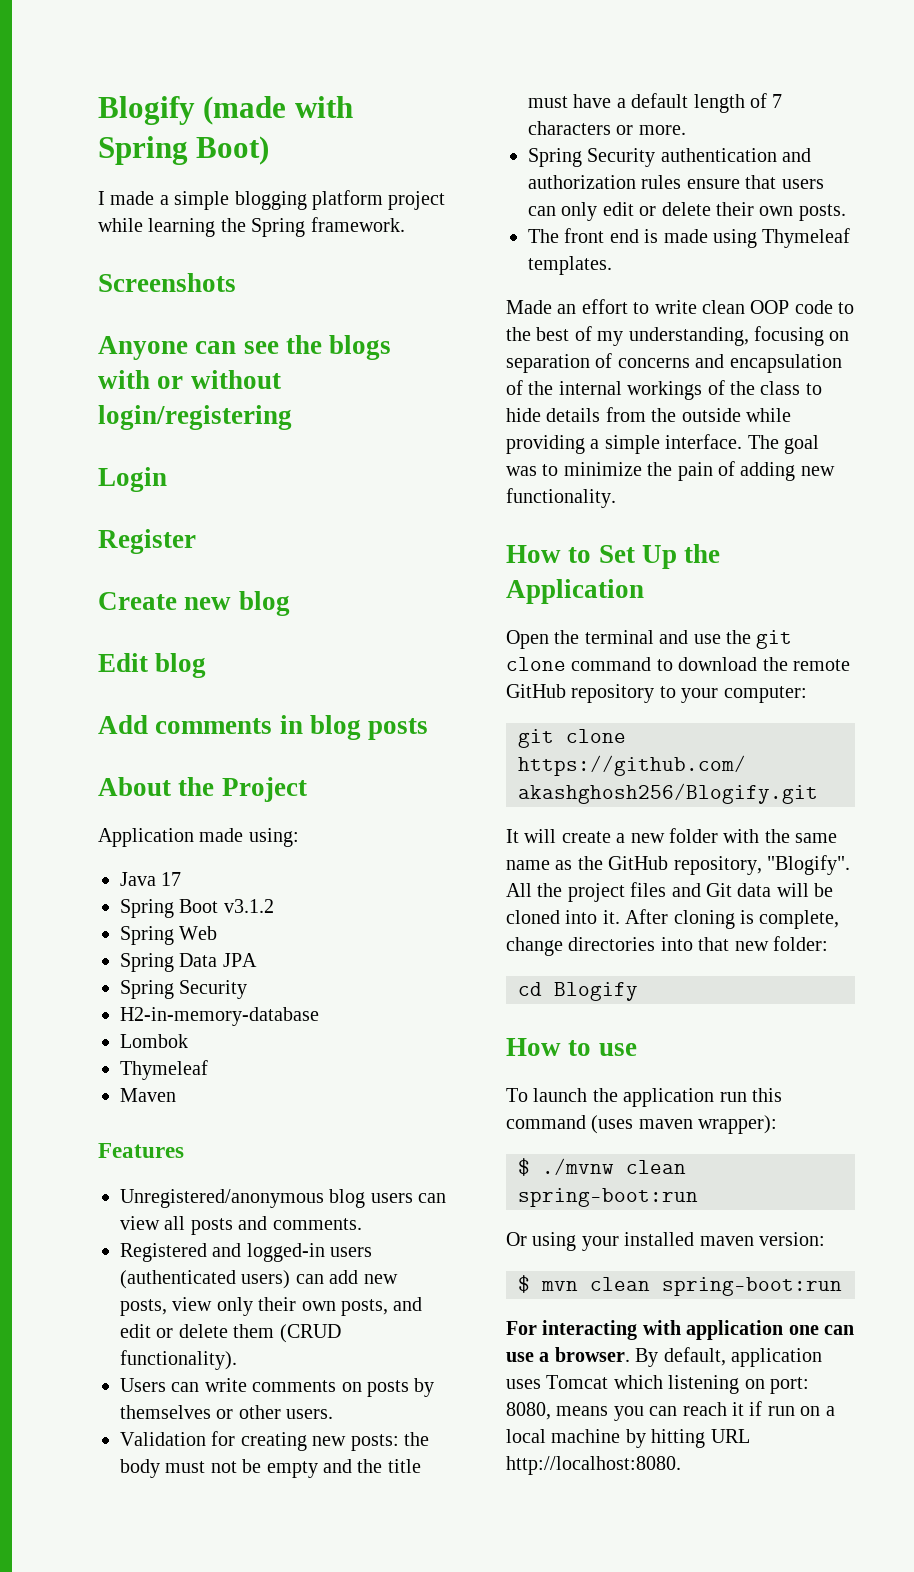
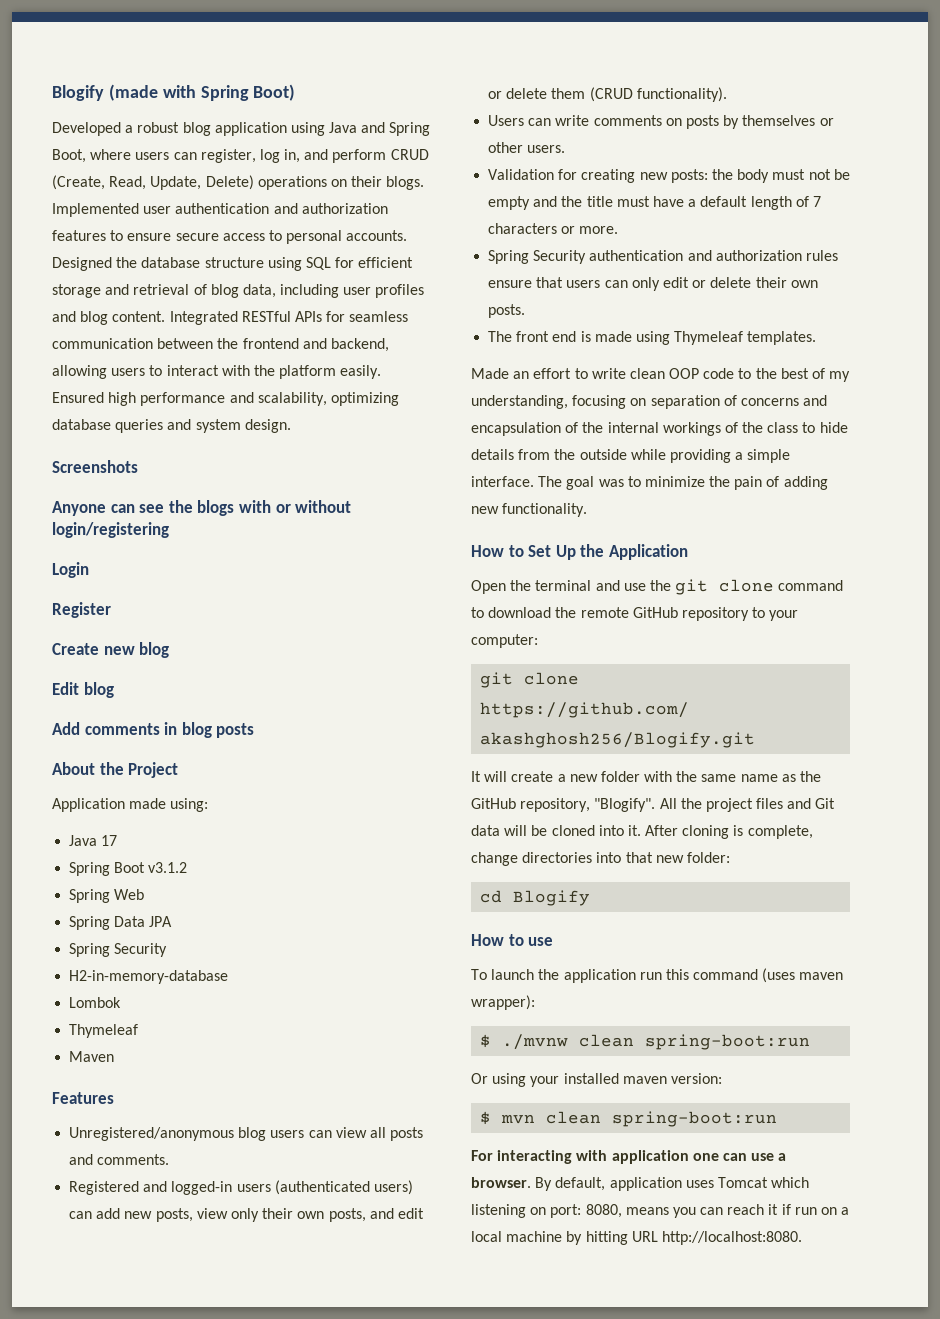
- I made a simple blogging platform project while learning the Spring framework.
+ Developed a robust blog application using Java and Spring Boot, where users can register, log in, and perform CRUD (Create, Read, Update, Delete) operations on their blogs. Implemented user authentication and authorization features to ensure secure access to personal accounts. Designed the database structure using SQL for efficient storage and retrieval of blog data, including user profiles and blog content. Integrated RESTful APIs for seamless communication between the frontend and backend, allowing users to interact with the platform easily. Ensured high performance and scalability, optimizing database queries and system design.

